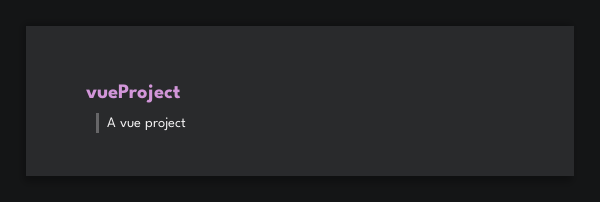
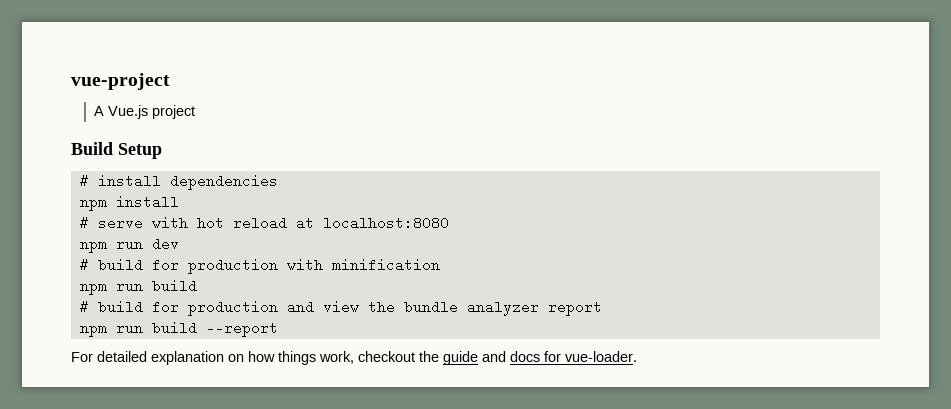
- vueProject
+ vue-project
- A vue project
+ A Vue.js project
+ Build Setup
+ # install dependencies
+ npm install
+ # serve with hot reload at localhost:8080
+ npm run dev
+ # build for production with minification
+ npm run build
+ # build for production and view the bundle analyzer report
+ npm run build --report
+ For detailed explanation on how things work, checkout the guide and docs for vue-loader.

